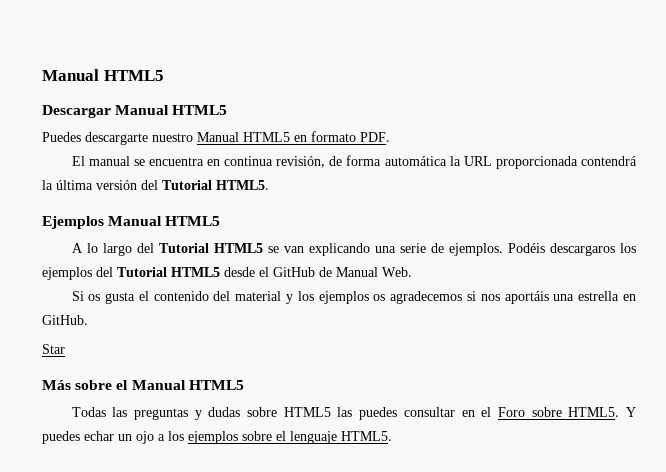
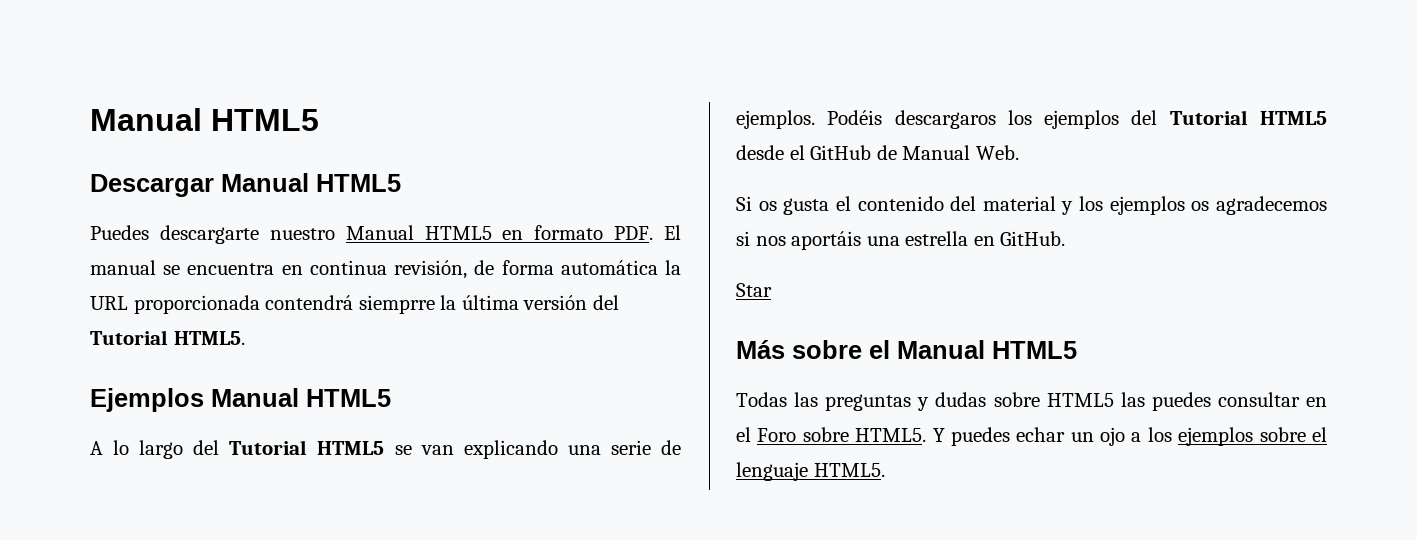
- Puedes descargarte nuestro Manual HTML5 en formato PDF.
- El manual se encuentra en continua revisión, de forma automática la URL proporcionada contendrá la última versión del Tutorial HTML5.
+ Puedes descargarte nuestro Manual HTML5 en formato PDF. El manual se encuentra en continua revisión, de forma automática la URL proporcionada contendrá siemprre la última versión del Tutorial HTML5.

